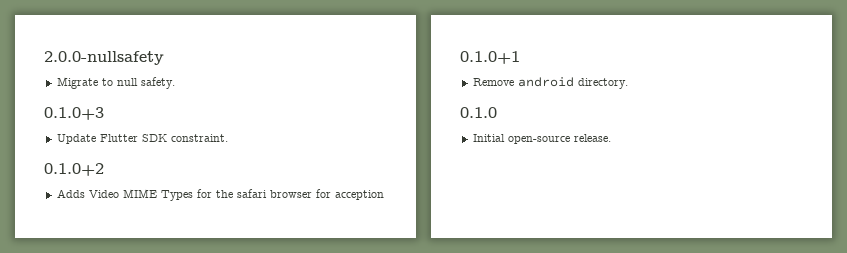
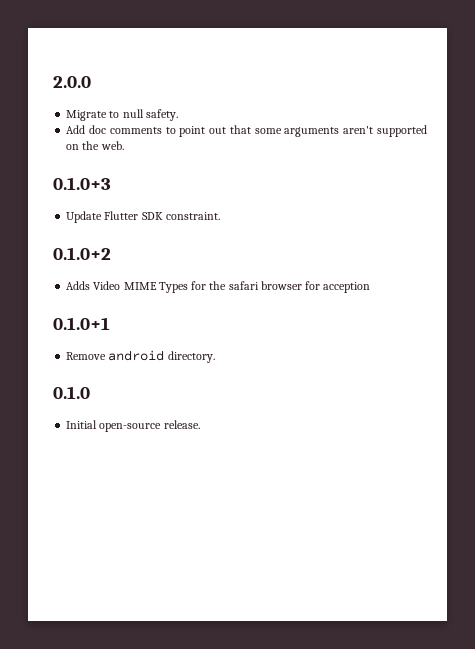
- 2.0.0-nullsafety
+ 2.0.0
+ Add doc comments to point out that some arguments aren't supported on the web.

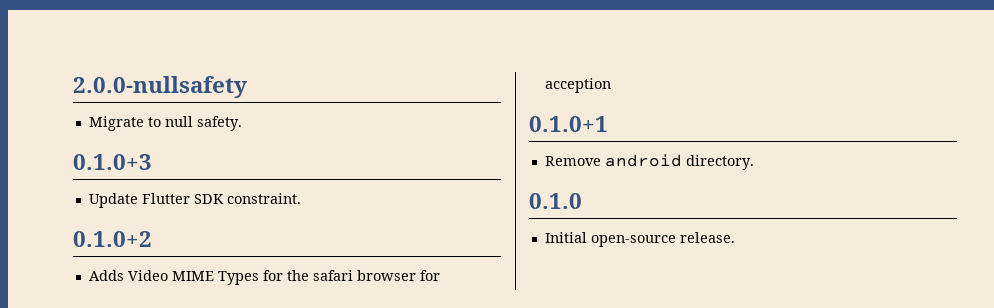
- 2.0.0
+ 2.0.0-nullsafety
- Add doc comments to point out that some arguments aren't supported on the web.

